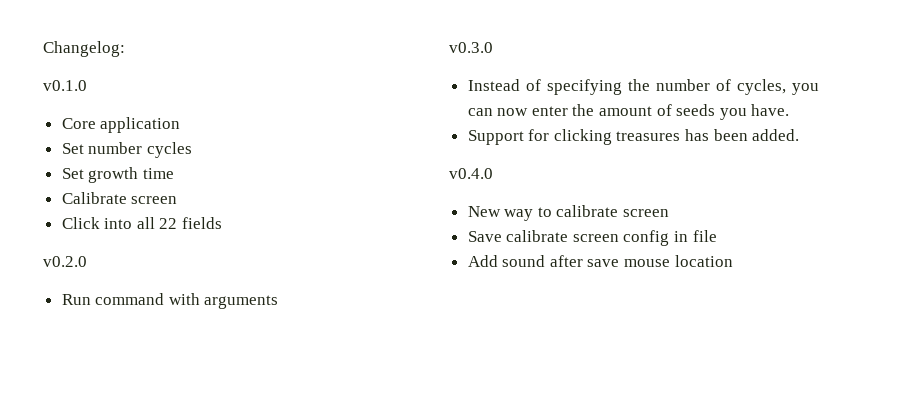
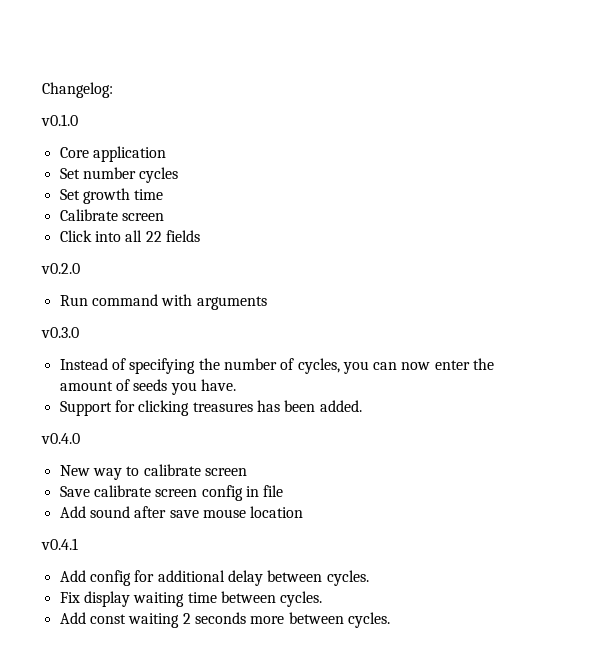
+ v0.4.1
+ Add config for additional delay between cycles.
+ Fix display waiting time between cycles.
+ Add const waiting 2 seconds more between cycles.

